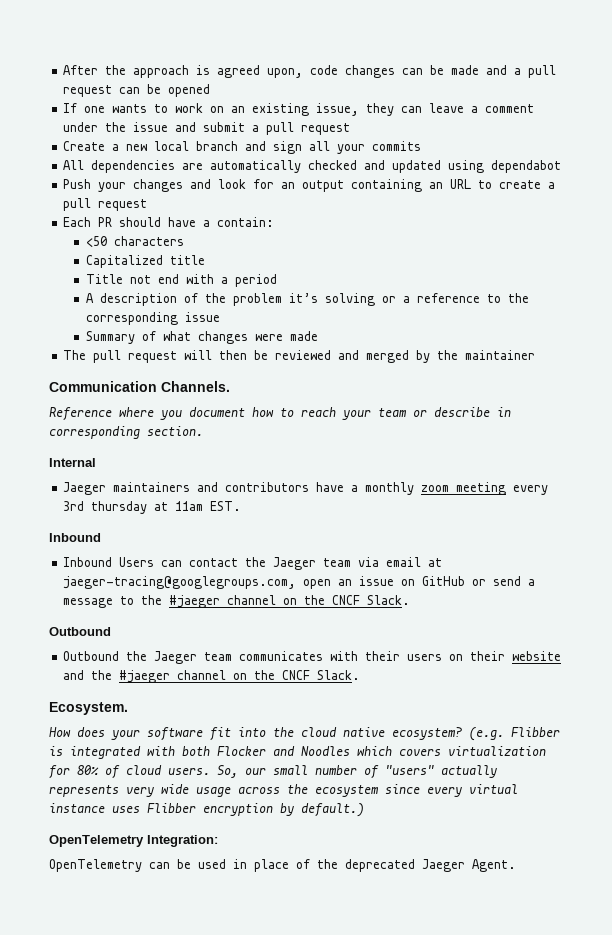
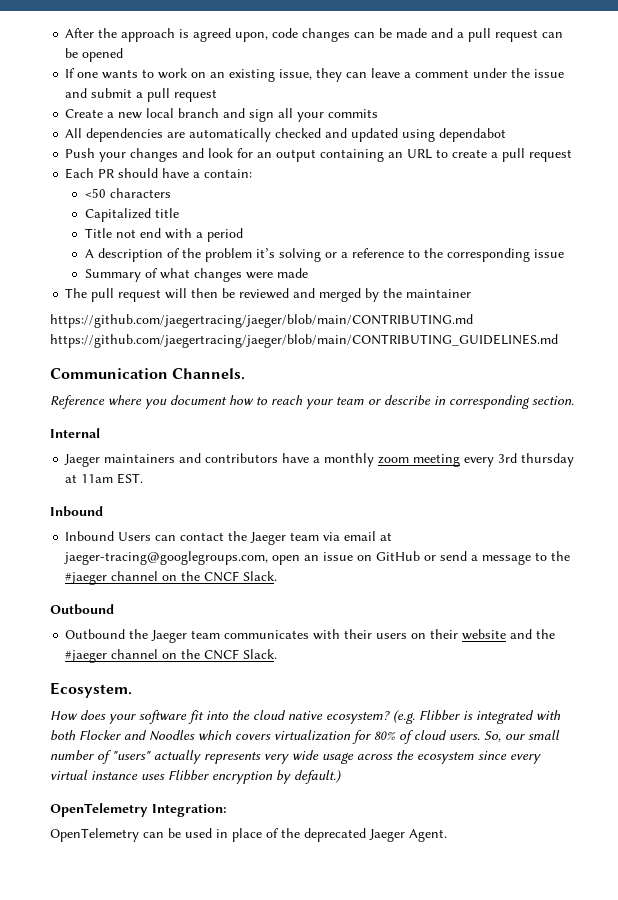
+ https://github.com/jaegertracing/jaeger/blob/main/CONTRIBUTING.md https://github.com/jaegertracing/jaeger/blob/main/CONTRIBUTING_GUIDELINES.md

